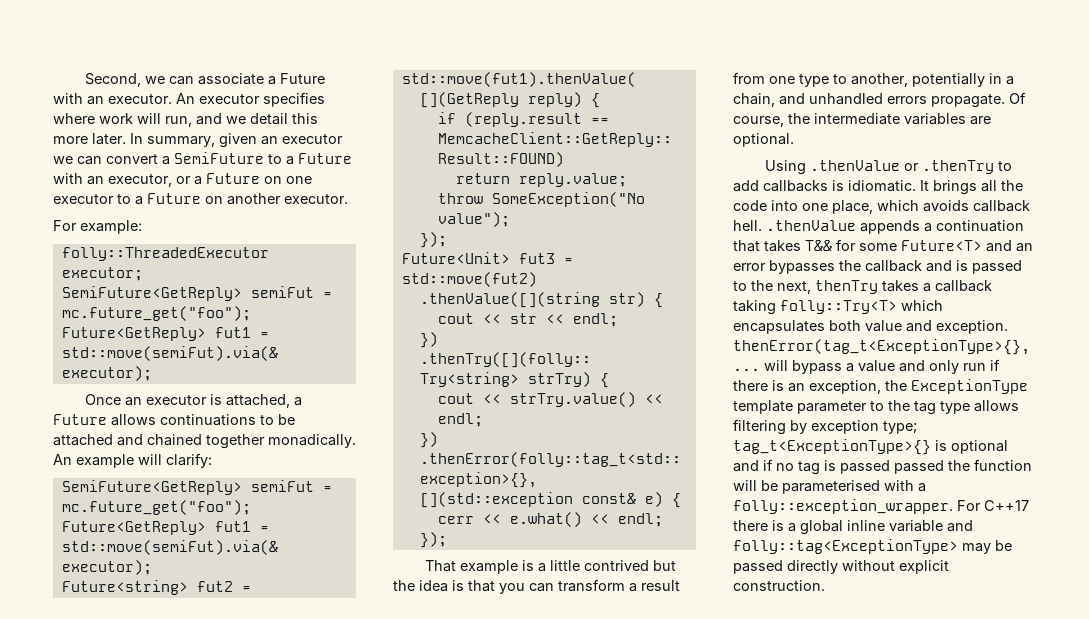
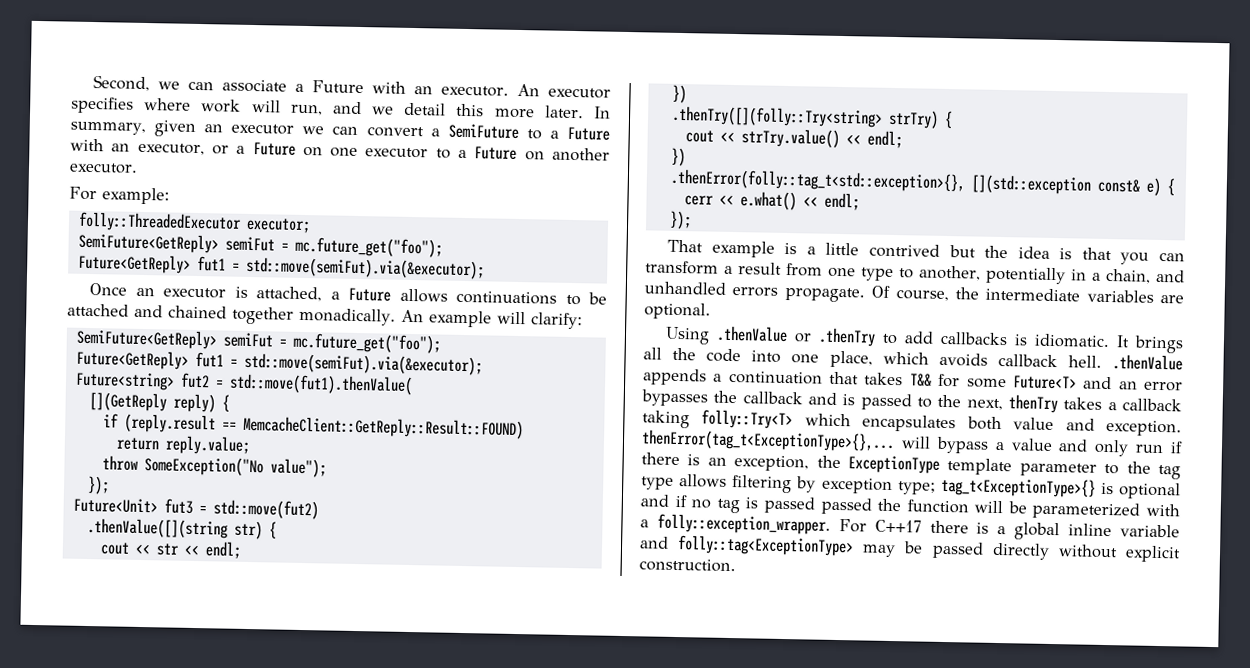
- tag_t<ExceptionType>{} is optional and if no tag is passed passed the function will be parameterised with a folly::exception_wrapper.
+ tag_t<ExceptionType>{} is optional and if no tag is passed passed the function will be parameterized with a folly::exception_wrapper.

